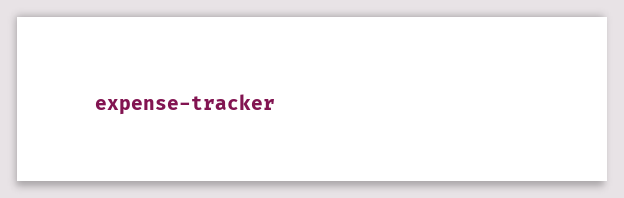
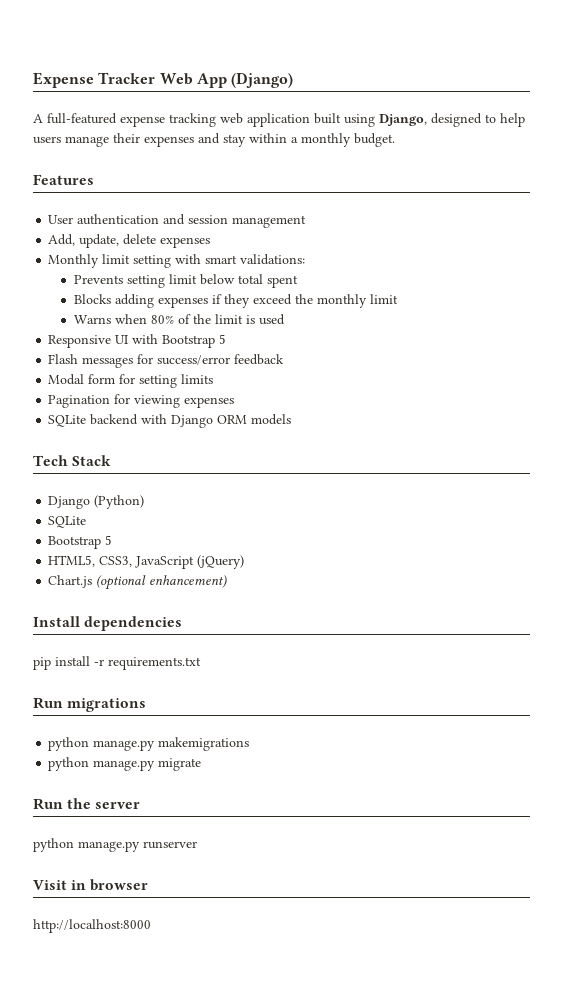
- expense-tracker
+ Expense Tracker Web App (Django)
+ A full-featured expense tracking web application built using Django, designed to help users manage their expenses and stay within a monthly budget.
+ Features
+ User authentication and session management
+ Add, update, delete expenses
+ Monthly limit setting with smart validations:
+ Prevents setting limit below total spent
+ Blocks adding expenses if they exceed the monthly limit
+ Warns when 80% of the limit is used
+ Responsive UI with Bootstrap 5
+ Flash messages for success/error feedback
+ Modal form for setting limits
+ Pagination for viewing expenses
+ SQLite backend with Django ORM models
+ Tech Stack
+ Django (Python)
+ SQLite
+ Bootstrap 5
+ HTML5, CSS3, JavaScript (jQuery)
+ Chart.js (optional enhancement)
+ Install dependencies
+ pip install -r requirements.txt
+ Run migrations
+ python manage.py makemigrations
+ python manage.py migrate
+ Run the server
+ python manage.py runserver
+ Visit in browser
+ http://localhost:8000

